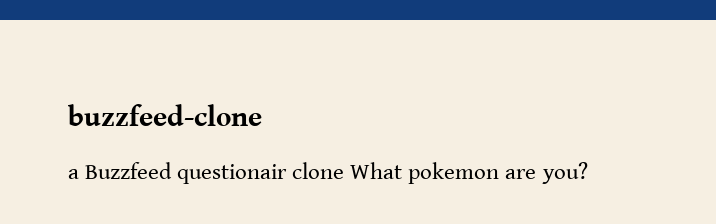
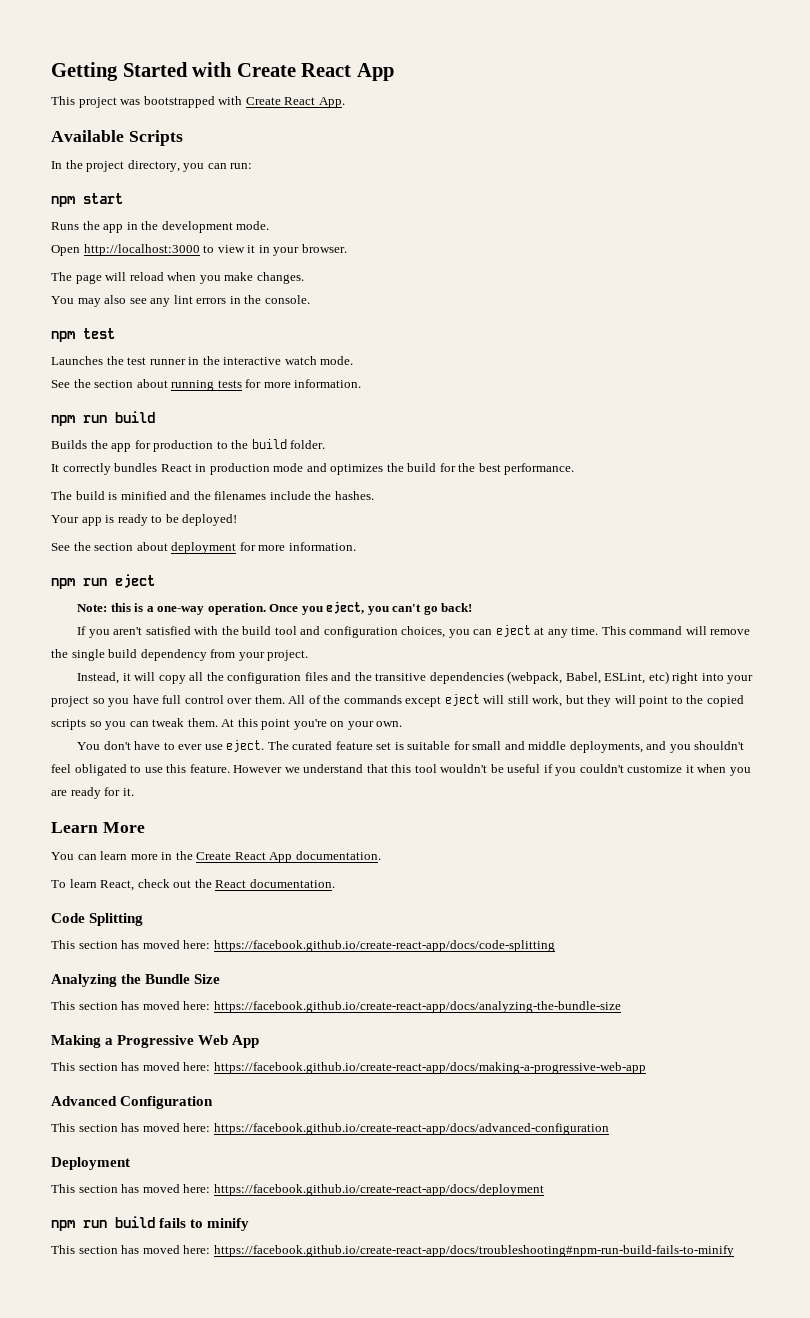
- buzzfeed-clone
- a Buzzfeed questionair clone What pokemon are you?
+ Getting Started with Create React App
+ This project was bootstrapped with Create React App.
+ Available Scripts
+ In the project directory, you can run:
+ npm start
+ Runs the app in the development mode.
+ Open http://localhost:3000 to view it in your browser.
+ The page will reload when you make changes.
+ You may also see any lint errors in the console.
+ npm test
+ Launches the test runner in the interactive watch mode.
+ See the section about running tests for more information.
+ npm run build
+ Builds the app for production to the build folder.
+ It correctly bundles React in production mode and optimizes the build for the best performance.
+ The build is minified and the filenames include the hashes.
+ Your app is ready to be deployed!
+ See the section about deployment for more information.
+ npm run eject
+ Note: this is a one-way operation. Once you eject, you can't go back!
+ If you aren't satisfied with the build tool and configuration choices, you can eject at any time. This command will remove the single build dependency from your project.
+ Instead, it will copy all the configuration files and the transitive dependencies (webpack, Babel, ESLint, etc) right into your project so you have full control over them. All of the commands except eject will still work, but they will point to the copied scripts so you can tweak them. At this point you're on your own.
+ You don't have to ever use eject. The curated feature set is suitable for small and middle deployments, and you shouldn't feel obligated to use this feature. However we understand that this tool wouldn't be useful if you couldn't customize it when you are ready for it.
+ Learn More
+ You can learn more in the Create React App documentation.
+ To learn React, check out the React documentation.
+ Code Splitting
+ This section has moved here: https://facebook.github.io/create-react-app/docs/code-splitting
+ Analyzing the Bundle Size
+ This section has moved here: https://facebook.github.io/create-react-app/docs/analyzing-the-bundle-size
+ Making a Progressive Web App
+ This section has moved here: https://facebook.github.io/create-react-app/docs/making-a-progressive-web-app
+ Advanced Configuration
+ This section has moved here: https://facebook.github.io/create-react-app/docs/advanced-configuration
+ Deployment
+ This section has moved here: https://facebook.github.io/create-react-app/docs/deployment
+ npm run build fails to minify
+ This section has moved here: https://facebook.github.io/create-react-app/docs/troubleshooting#npm-run-build-fails-to-minify

